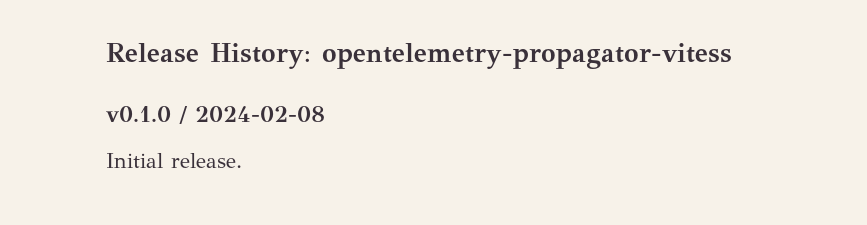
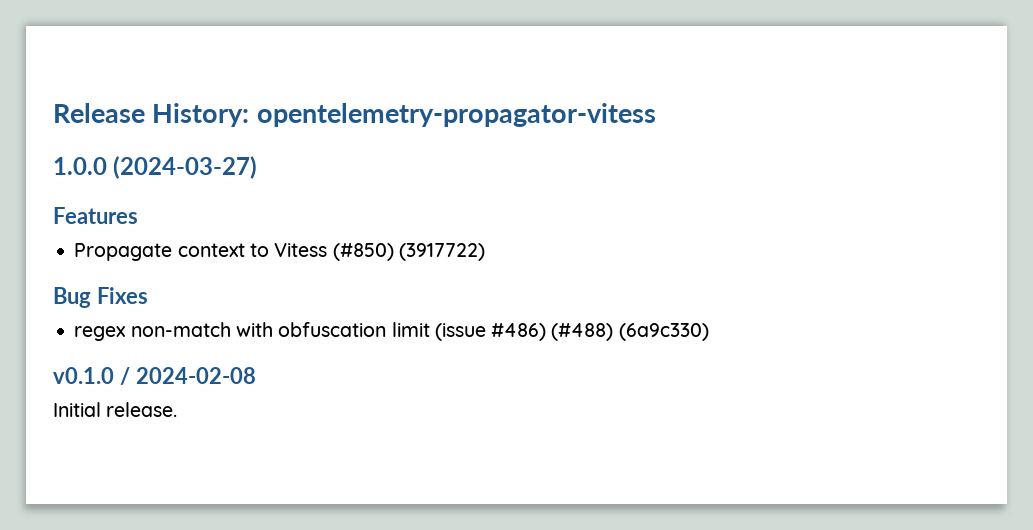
+ 1.0.0 (2024-03-27)
+ Features
+ Propagate context to Vitess (#850) (3917722)
+ Bug Fixes
+ regex non-match with obfuscation limit (issue #486) (#488) (6a9c330)

